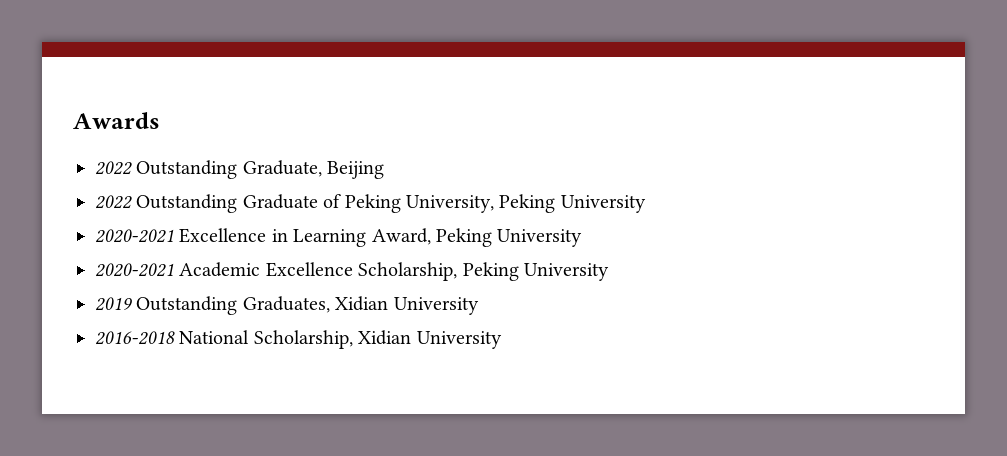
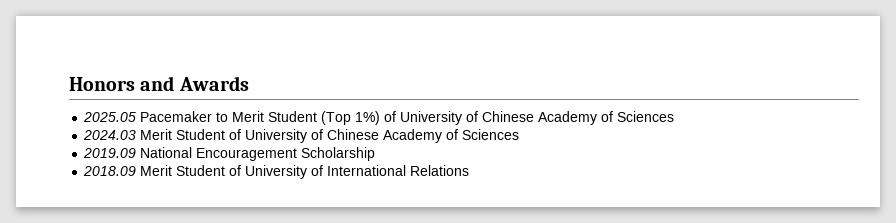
- Awards
+ Honors and Awards
- 2022 Outstanding Graduate, Beijing
- 2022 Outstanding Graduate of Peking University, Peking University
- 2020-2021 Excellence in Learning Award, Peking University
- 2020-2021 Academic Excellence Scholarship, Peking University
- 2019 Outstanding Graduates, Xidian University
- 2016-2018 National Scholarship, Xidian University
+ 2025.05 Pacemaker to Merit Student (Top 1%) of University of Chinese Academy of Sciences
+ 2024.03 Merit Student of University of Chinese Academy of Sciences
+ 2019.09 National Encouragement Scholarship
+ 2018.09 Merit Student of University of International Relations

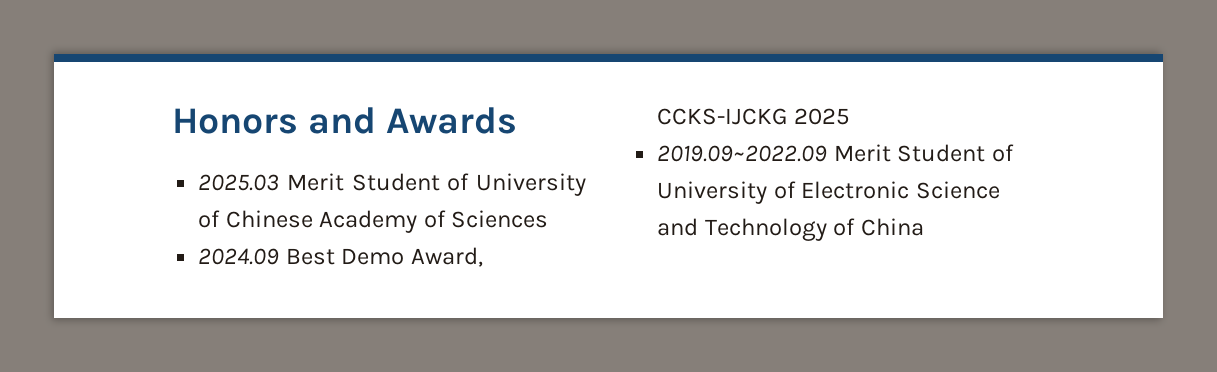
- 2025.05 Pacemaker to Merit Student (Top 1%) of University of Chinese Academy of Sciences
- 2024.03 Merit Student of University of Chinese Academy of Sciences
+ 2025.03 Merit Student of University of Chinese Academy of Sciences
- 2019.09 National Encouragement Scholarship
- 2018.09 Merit Student of University of International Relations
+ 2024.09 Best Demo Award, CCKS-IJCKG 2025
+ 2019.09~2022.09 Merit Student of University of Electronic Science and Technology of China

